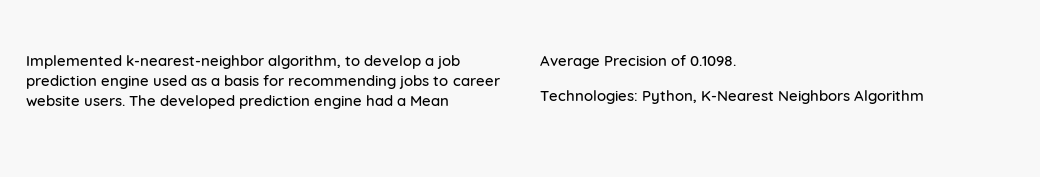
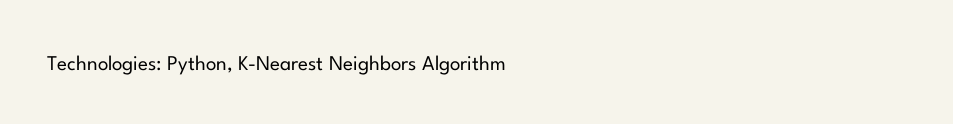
- Implemented k-nearest-neighbor algorithm, to develop a job prediction engine used as a basis for recommending jobs to career website users. The developed prediction engine had a Mean Average Precision of 0.1098.

